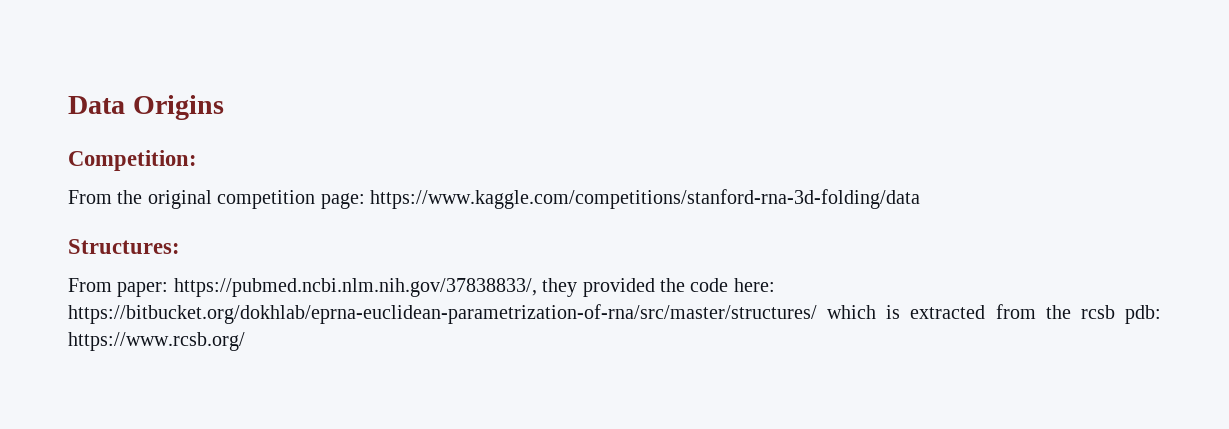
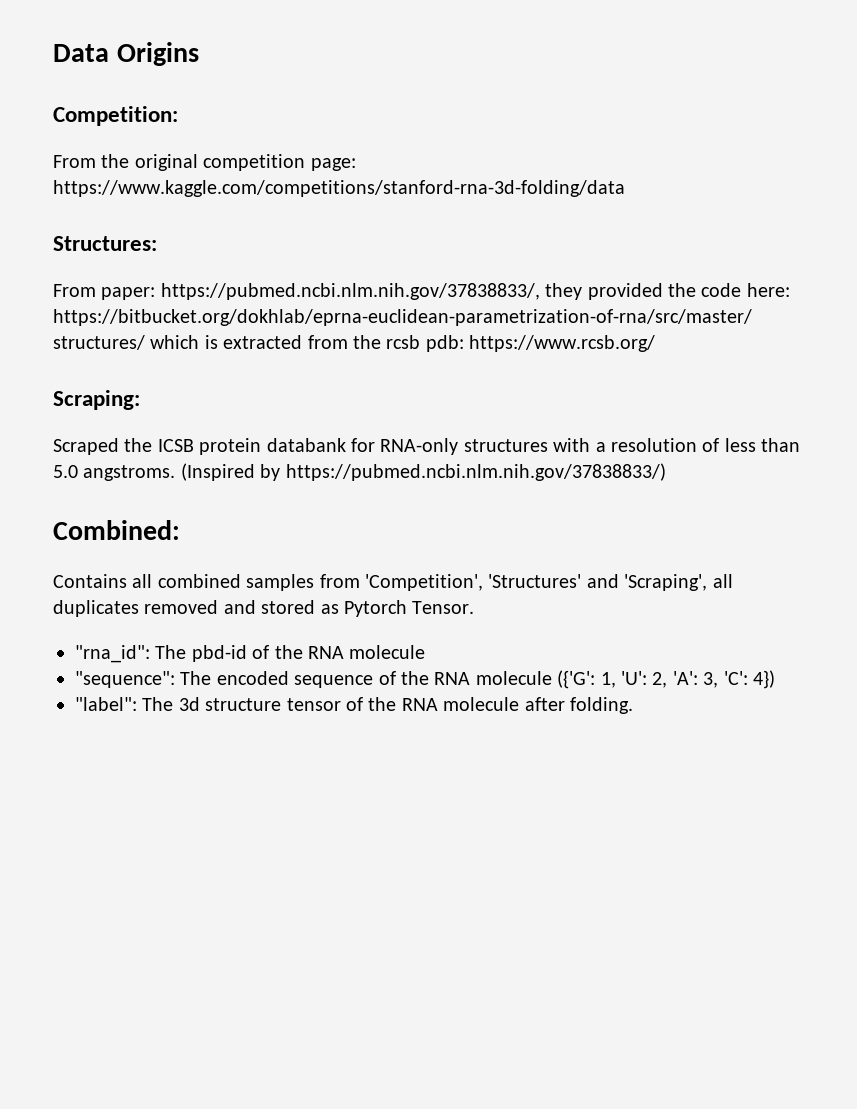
+ Scraping:
+ Scraped the ICSB protein databank for RNA-only structures with a resolution of less than 5.0 angstroms. (Inspired by https://pubmed.ncbi.nlm.nih.gov/37838833/)
+ Combined:
+ Contains all combined samples from 'Competition', 'Structures' and 'Scraping', all duplicates removed and stored as Pytorch Tensor.
+ "rna_id": The pbd-id of the RNA molecule
+ "sequence": The encoded sequence of the RNA molecule ({'G': 1, 'U': 2, 'A': 3, 'C': 4})
+ "label": The 3d structure tensor of the RNA molecule after folding.

